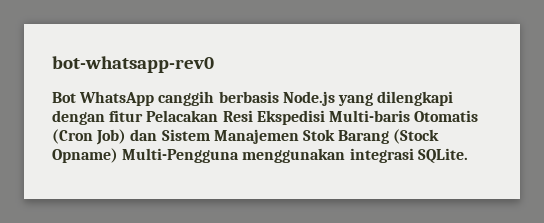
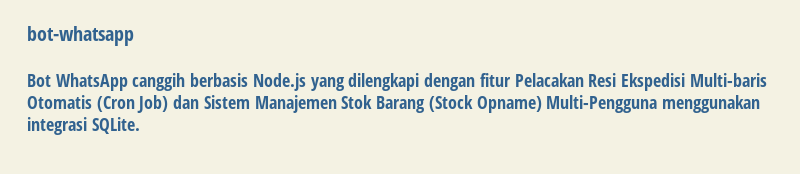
- bot-whatsapp-rev0
+ bot-whatsapp

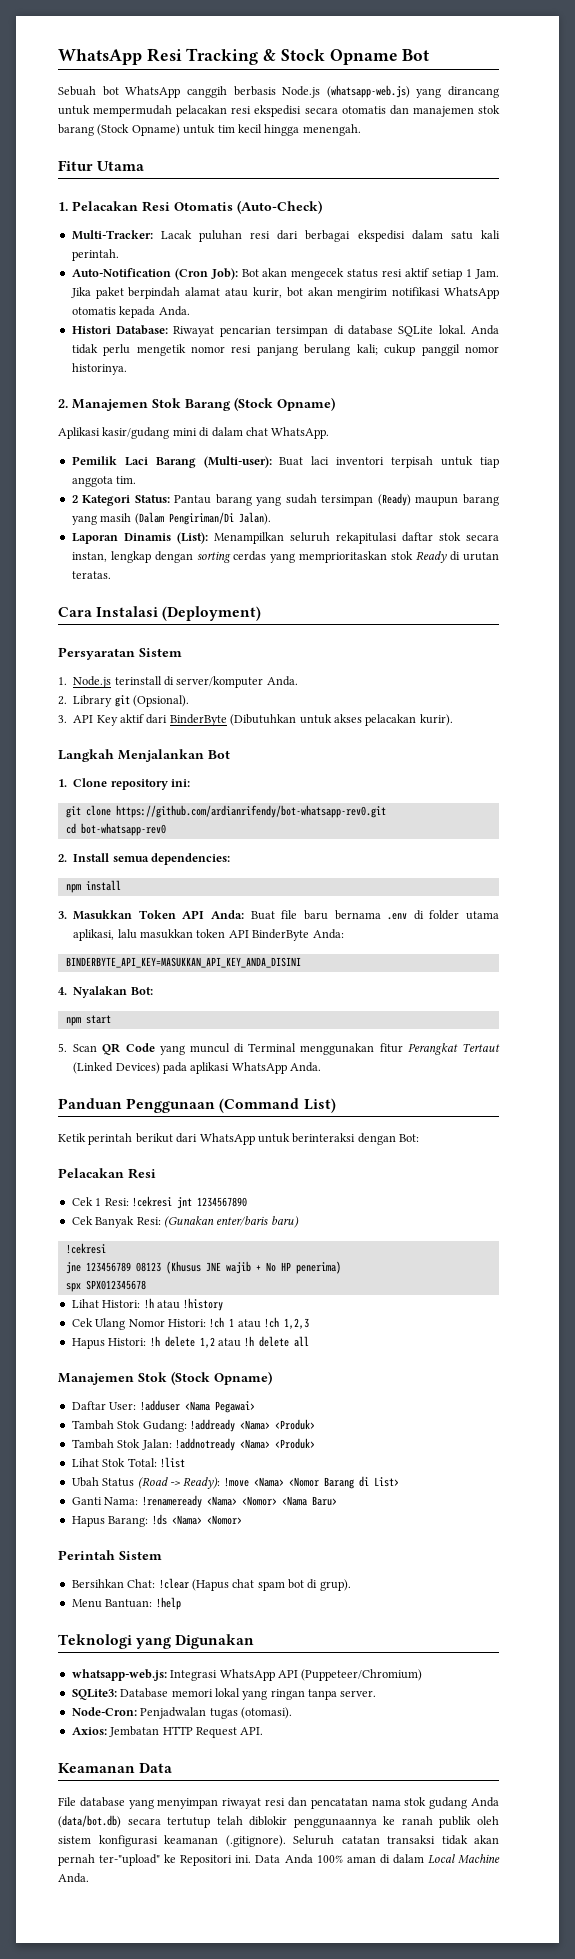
- bot-whatsapp
- Bot WhatsApp canggih berbasis Node.js yang dilengkapi dengan fitur Pelacakan Resi Ekspedisi Multi-baris Otomatis (Cron Job) dan Sistem Manajemen Stok Barang (Stock Opname) Multi-Pengguna menggunakan integrasi SQLite.
+ WhatsApp Resi Tracking & Stock Opname Bot
+ Sebuah bot WhatsApp canggih berbasis Node.js (whatsapp-web.js) yang dirancang untuk mempermudah pelacakan resi ekspedisi secara otomatis dan manajemen stok barang (Stock Opname) untuk tim kecil hingga menengah.
+ Fitur Utama
+ 1. Pelacakan Resi Otomatis (Auto-Check)
+ Multi-Tracker: Lacak puluhan resi dari berbagai ekspedisi dalam satu kali perintah.
+ Auto-Notification (Cron Job): Bot akan mengecek status resi aktif setiap 1 Jam. Jika paket berpindah alamat atau kurir, bot akan mengirim notifikasi WhatsApp otomatis kepada Anda.
+ Histori Database: Riwayat pencarian tersimpan di database SQLite lokal. Anda tidak perlu mengetik nomor resi panjang berulang kali; cukup panggil nomor historinya.
+ 2. Manajemen Stok Barang (Stock Opname)
+ Aplikasi kasir/gudang mini di dalam chat WhatsApp.
+ Pemilik Laci Barang (Multi-user): Buat laci inventori terpisah untuk tiap anggota tim.
+ 2 Kategori Status: Pantau barang yang sudah tersimpan (Ready) maupun barang yang masih (Dalam Pengiriman/Di Jalan).
+ Laporan Dinamis (List): Menampilkan seluruh rekapitulasi daftar stok secara instan, lengkap dengan sorting cerdas yang memprioritaskan stok Ready di urutan teratas.
+ Cara Instalasi (Deployment)
+ Persyaratan Sistem
+ 1. Node.js terinstall di server/komputer Anda.
+ 2. Library git (Opsional).
+ 3. API Key aktif dari BinderByte (Dibutuhkan untuk akses pelacakan kurir).
+ Langkah Menjalankan Bot
+ 1. Clone repository ini:
+ git clone https://github.com/ardianrifendy/bot-whatsapp-rev0.git
+ cd bot-whatsapp-rev0
+ 2. Install semua dependencies:
+ npm install
+ 3. Masukkan Token API Anda: Buat file baru bernama .env di folder utama aplikasi, lalu masukkan token API BinderByte Anda:
+ BINDERBYTE_API_KEY=MASUKKAN_API_KEY_ANDA_DISINI
+ 4. Nyalakan Bot:
+ npm start
+ 5. Scan QR Code yang muncul di Terminal menggunakan fitur Perangkat Tertaut (Linked Devices) pada aplikasi WhatsApp Anda.
+ Panduan Penggunaan (Command List)
+ Ketik perintah berikut dari WhatsApp untuk berinteraksi dengan Bot:
+ Pelacakan Resi
+ Cek 1 Resi: !cekresi jnt 1234567890
+ Cek Banyak Resi: (Gunakan enter/baris baru)
+ !cekresi
+ jne 123456789 08123 (Khusus JNE wajib + No HP penerima)
+ spx SPX012345678
+ Lihat Histori: !h atau !history
+ Cek Ulang Nomor Histori: !ch 1 atau !ch 1,2,3
+ Hapus Histori: !h delete 1,2 atau !h delete all
+ Manajemen Stok (Stock Opname)
+ Daftar User: !adduser <Nama Pegawai>
+ Tambah Stok Gudang: !addready <Nama> <Produk>
+ Tambah Stok Jalan: !addnotready <Nama> <Produk>
+ Lihat Stok Total: !list
+ Ubah Status (Road -> Ready): !move <Nama> <Nomor Barang di List>
+ Ganti Nama: !renameready <Nama> <Nomor> <Nama Baru>
+ Hapus Barang: !ds <Nama> <Nomor>
+ Perintah Sistem
+ Bersihkan Chat: !clear (Hapus chat spam bot di grup).
+ Menu Bantuan: !help
+ Teknologi yang Digunakan
+ whatsapp-web.js: Integrasi WhatsApp API (Puppeteer/Chromium)
+ SQLite3: Database memori lokal yang ringan tanpa server.
+ Node-Cron: Penjadwalan tugas (otomasi).
+ Axios: Jembatan HTTP Request API.
+ Keamanan Data
+ File database yang menyimpan riwayat resi dan pencatatan nama stok gudang Anda (data/bot.db) secara tertutup telah diblokir penggunaannya ke ranah publik oleh sistem konfigurasi keamanan (.gitignore). Seluruh catatan transaksi tidak akan pernah ter-"upload" ke Repositori ini. Data Anda 100% aman di dalam Local Machine Anda.

